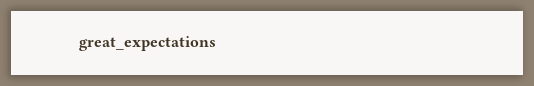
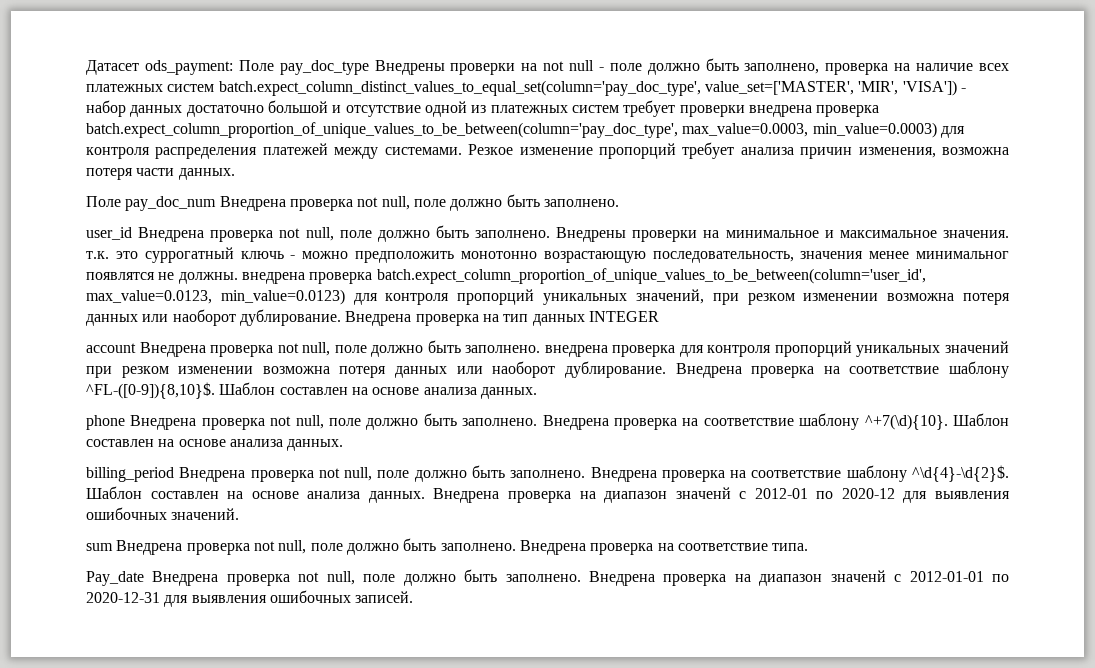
- great_expectations
+ Датасет ods_payment: Поле pay_doc_type Внедрены проверки на not null - поле должно быть заполнено, проверка на наличие всех платежных систем batch.expect_column_distinct_values_to_equal_set(column='pay_doc_type', value_set=['MASTER', 'MIR', 'VISA']) - набор данных достаточно большой и отсутствие одной из платежных систем требует проверки внедрена проверка batch.expect_column_proportion_of_unique_values_to_be_between(column='pay_doc_type', max_value=0.0003, min_value=0.0003) для контроля распределения платежей между системами. Резкое изменение пропорций требует анализа причин изменения, возможна потеря части данных.
+ Поле pay_doc_num Внедрена проверка not null, поле должно быть заполнено.
+ user_id Внедрена проверка not null, поле должно быть заполнено. Внедрены проверки на минимальное и максимальное значения. т.к. это суррогатный ключь - можно предположить монотонно возрастающую последовательность, значения менее минимальног появлятся не должны. внедрена проверка batch.expect_column_proportion_of_unique_values_to_be_between(column='user_id', max_value=0.0123, min_value=0.0123) для контроля пропорций уникальных значений, при резком изменении возможна потеря данных или наоборот дублирование. Внедрена проверка на тип данных INTEGER
+ account Внедрена проверка not null, поле должно быть заполнено. внедрена проверка для контроля пропорций уникальных значений при резком изменении возможна потеря данных или наоборот дублирование. Внедрена проверка на соответствие шаблону ^FL-([0-9]){8,10}$. Шаблон составлен на основе анализа данных.
+ phone Внедрена проверка not null, поле должно быть заполнено. Внедрена проверка на соответствие шаблону ^+7(\d){10}. Шаблон составлен на основе анализа данных.
+ billing_period Внедрена проверка not null, поле должно быть заполнено. Внедрена проверка на соответствие шаблону ^\d{4}-\d{2}$. Шаблон составлен на основе анализа данных. Внедрена проверка на диапазон значенй с 2012-01 по 2020-12 для выявления ошибочных значений.
+ sum Внедрена проверка not null, поле должно быть заполнено. Внедрена проверка на соответствие типа.
+ Pay_date Внедрена проверка not null, поле должно быть заполнено. Внедрена проверка на диапазон значенй с 2012-01-01 по 2020-12-31 для выявления ошибочных записей.

